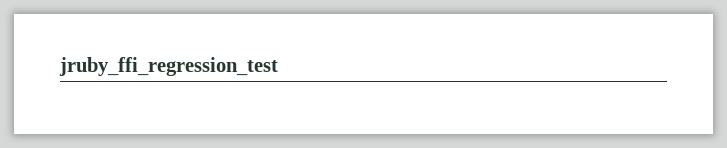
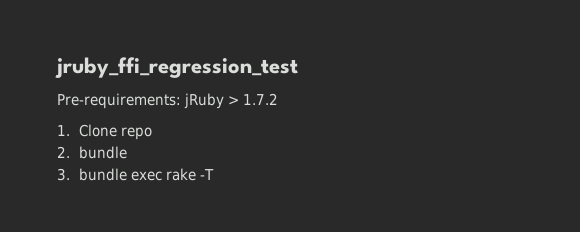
+ Pre-requirements: jRuby > 1.7.2
+ 1. Clone repo
+ 2. bundle
+ 3. bundle exec rake -T

